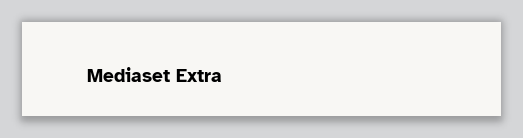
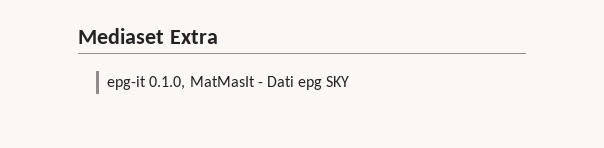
+ epg-it 0.1.0, MatMasIt - Dati epg SKY

